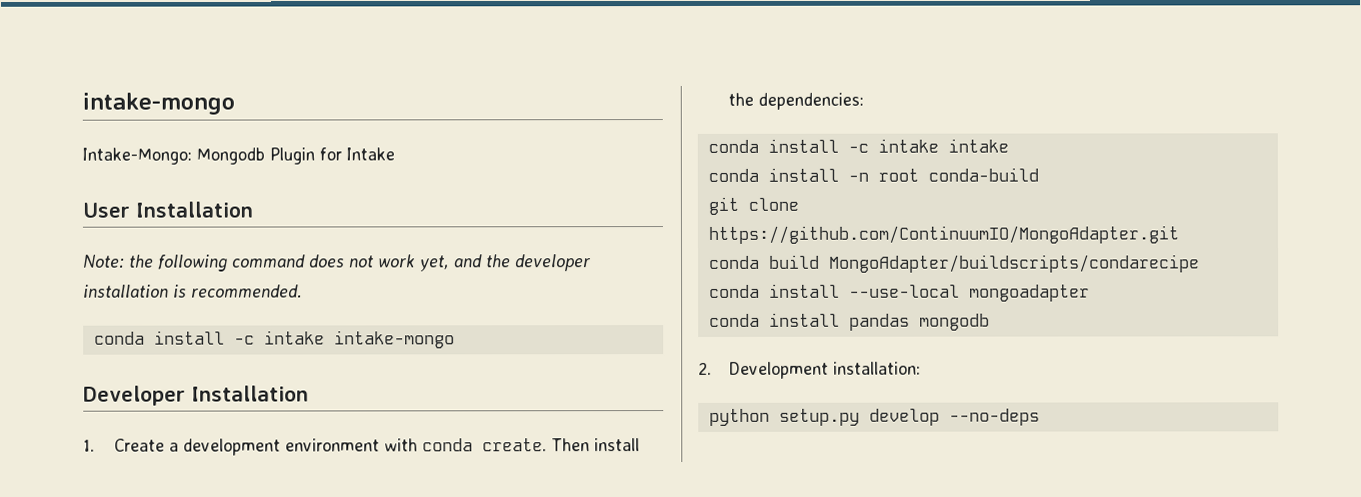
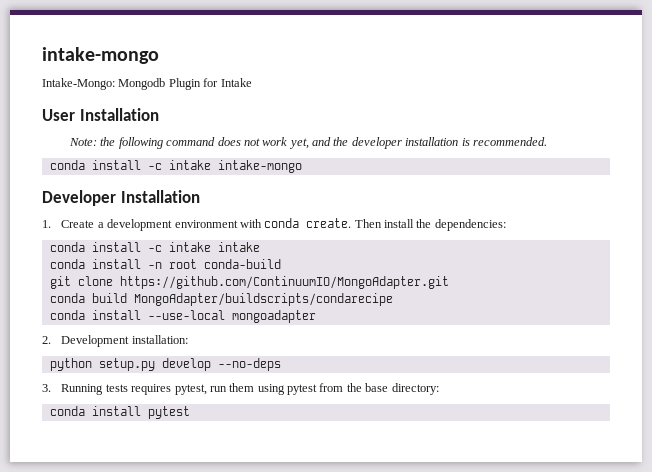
- conda install pandas mongodb
+ 3. Running tests requires pytest, run them using pytest from the base directory:
+ conda install pytest

